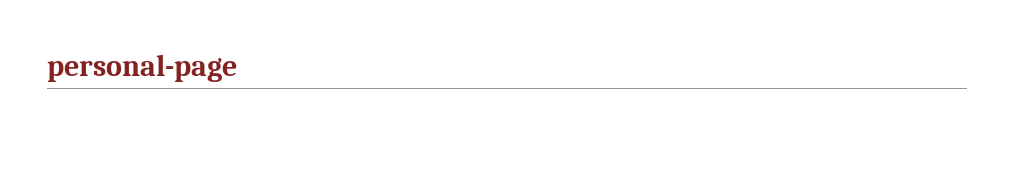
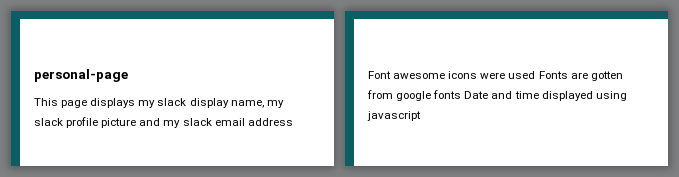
+ This page displays my slack display name, my slack profile picture and my slack email address Font awesome icons were used Fonts are gotten from google fonts Date and time displayed using javascript

